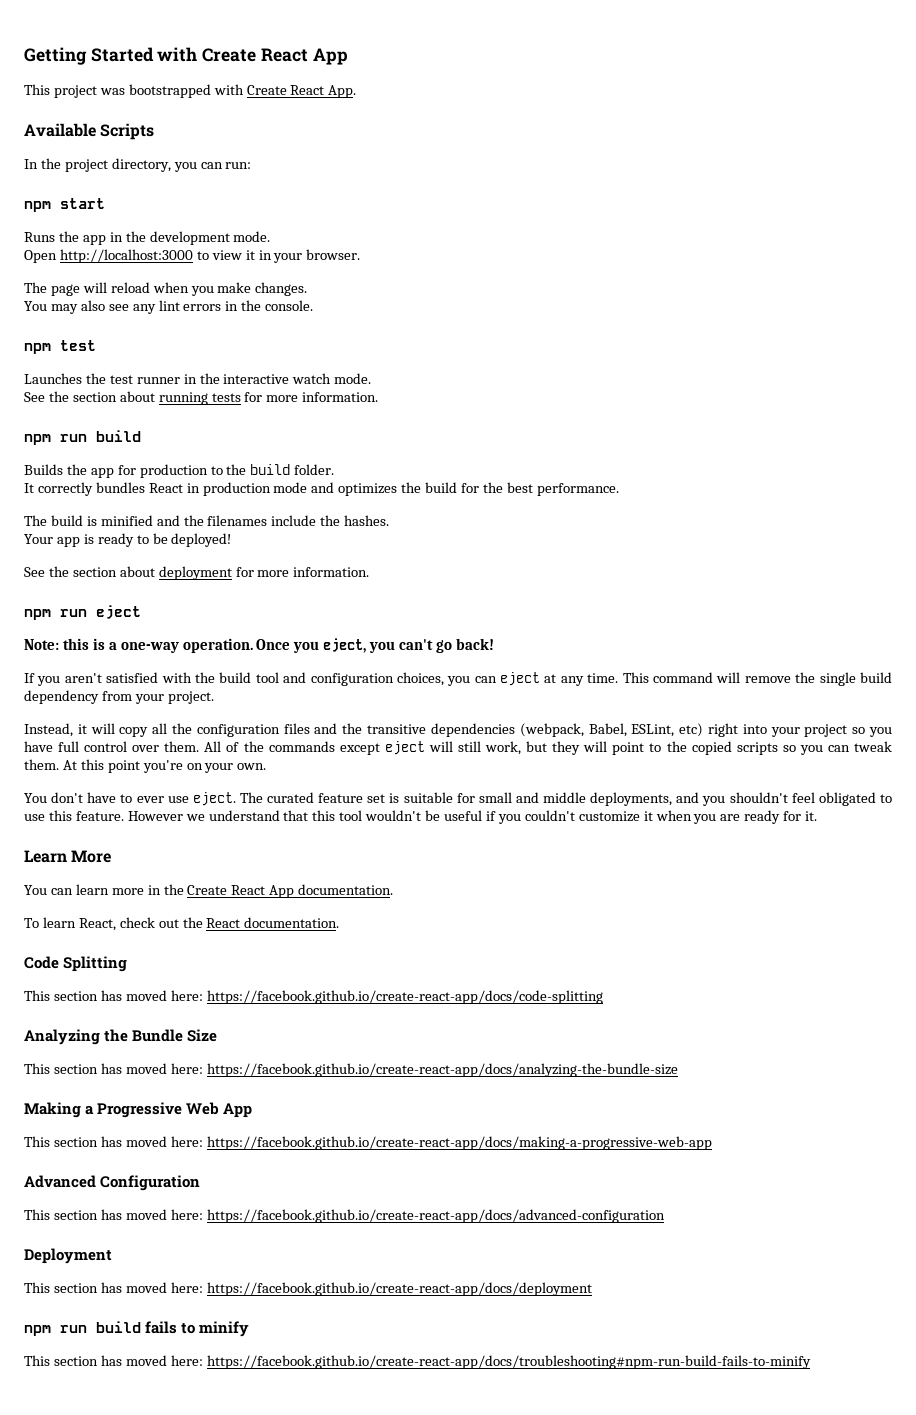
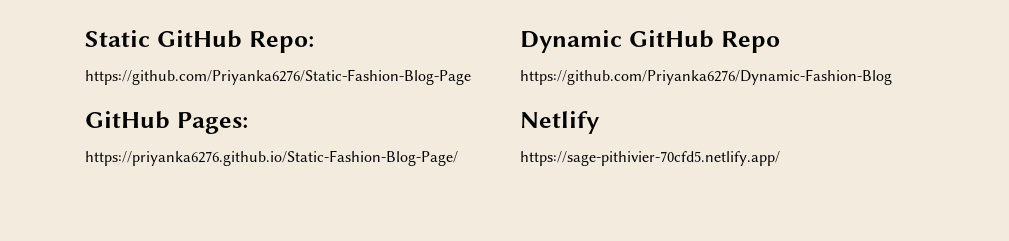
- Getting Started with Create React App
- This project was bootstrapped with Create React App.
- Available Scripts
- In the project directory, you can run:
- npm start
- Runs the app in the development mode.
- Open http://localhost:3000 to view it in your browser.
- The page will reload when you make changes.
- You may also see any lint errors in the console.
- npm test
- Launches the test runner in the interactive watch mode.
- See the section about running tests for more information.
- npm run build
- Builds the app for production to the build folder.
- It correctly bundles React in production mode and optimizes the build for the best performance.
- The build is minified and the filenames include the hashes.
- Your app is ready to be deployed!
- See the section about deployment for more information.
- npm run eject
- Note: this is a one-way operation. Once you eject, you can't go back!
- If you aren't satisfied with the build tool and configuration choices, you can eject at any time. This command will remove the single build dependency from your project.
- Instead, it will copy all the configuration files and the transitive dependencies (webpack, Babel, ESLint, etc) right into your project so you have full control over them. All of the commands except eject will still work, but they will point to the copied scripts so you can tweak them. At this point you're on your own.
- You don't have to ever use eject. The curated feature set is suitable for small and middle deployments, and you shouldn't feel obligated to use this feature. However we understand that this tool wouldn't be useful if you couldn't customize it when you are ready for it.
- Learn More
- You can learn more in the Create React App documentation.
- To learn React, check out the React documentation.
- Code Splitting
- This section has moved here: https://facebook.github.io/create-react-app/docs/code-splitting
- Analyzing the Bundle Size
- This section has moved here: https://facebook.github.io/create-react-app/docs/analyzing-the-bundle-size
- Making a Progressive Web App
- This section has moved here: https://facebook.github.io/create-react-app/docs/making-a-progressive-web-app
- Advanced Configuration
- This section has moved here: https://facebook.github.io/create-react-app/docs/advanced-configuration
- Deployment
- This section has moved here: https://facebook.github.io/create-react-app/docs/deployment
- npm run build fails to minify
- This section has moved here: https://facebook.github.io/create-react-app/docs/troubleshooting#npm-run-build-fails-to-minify
+ Static GitHub Repo:
+ https://github.com/Priyanka6276/Static-Fashion-Blog-Page
+ GitHub Pages:
+ https://priyanka6276.github.io/Static-Fashion-Blog-Page/
+ Dynamic GitHub Repo
+ https://github.com/Priyanka6276/Dynamic-Fashion-Blog
+ Netlify
+ https://sage-pithivier-70cfd5.netlify.app/

